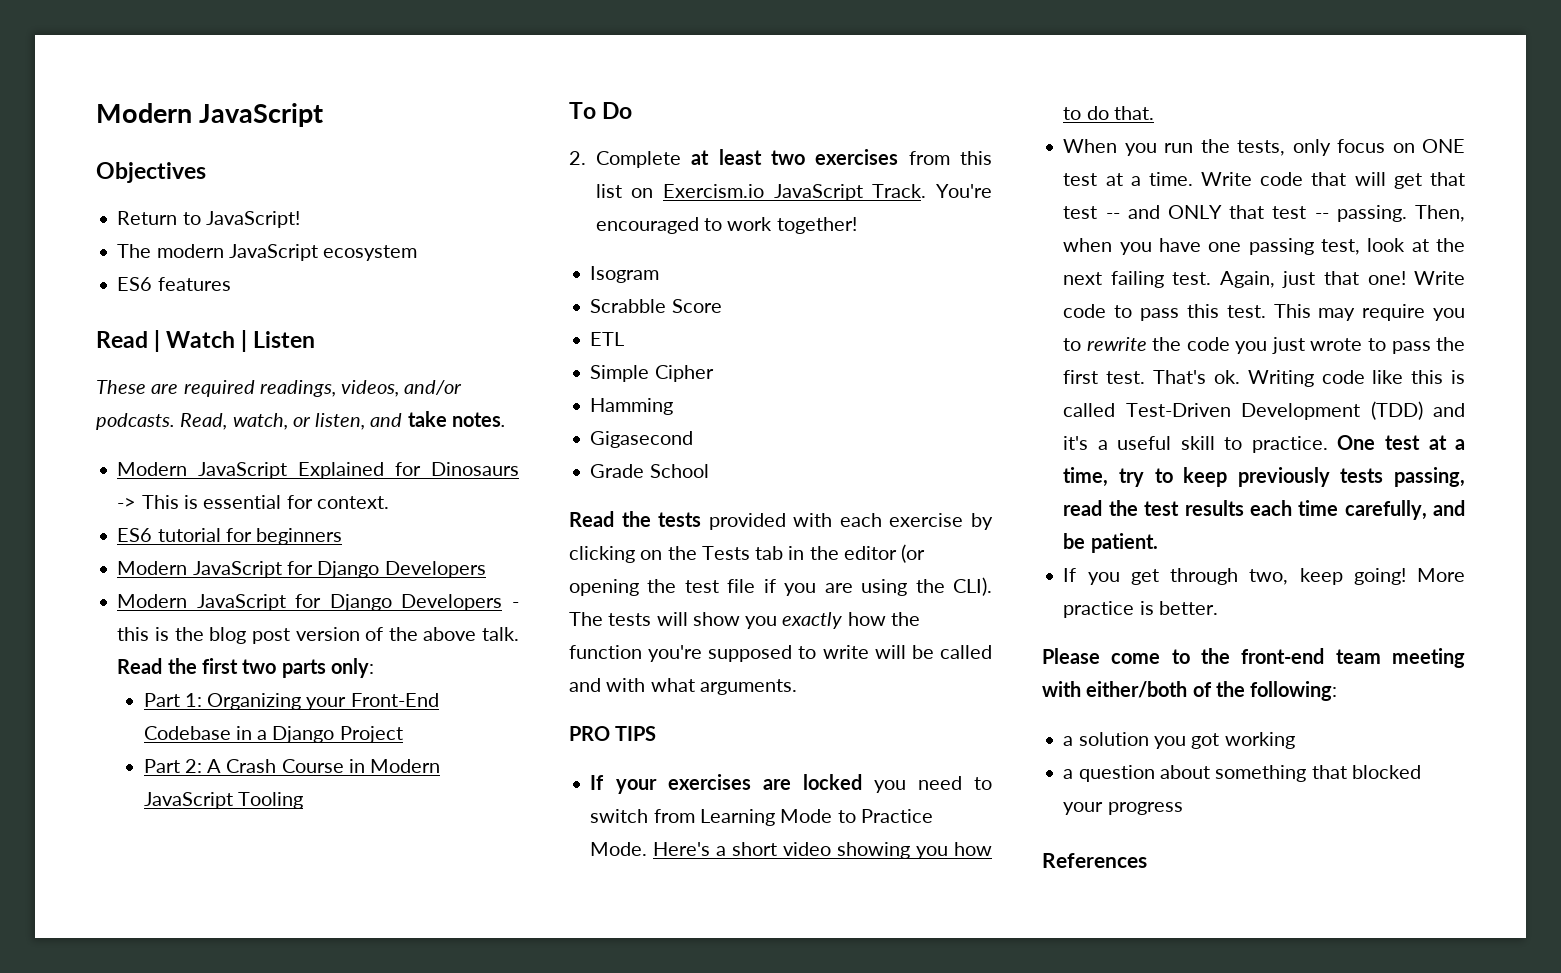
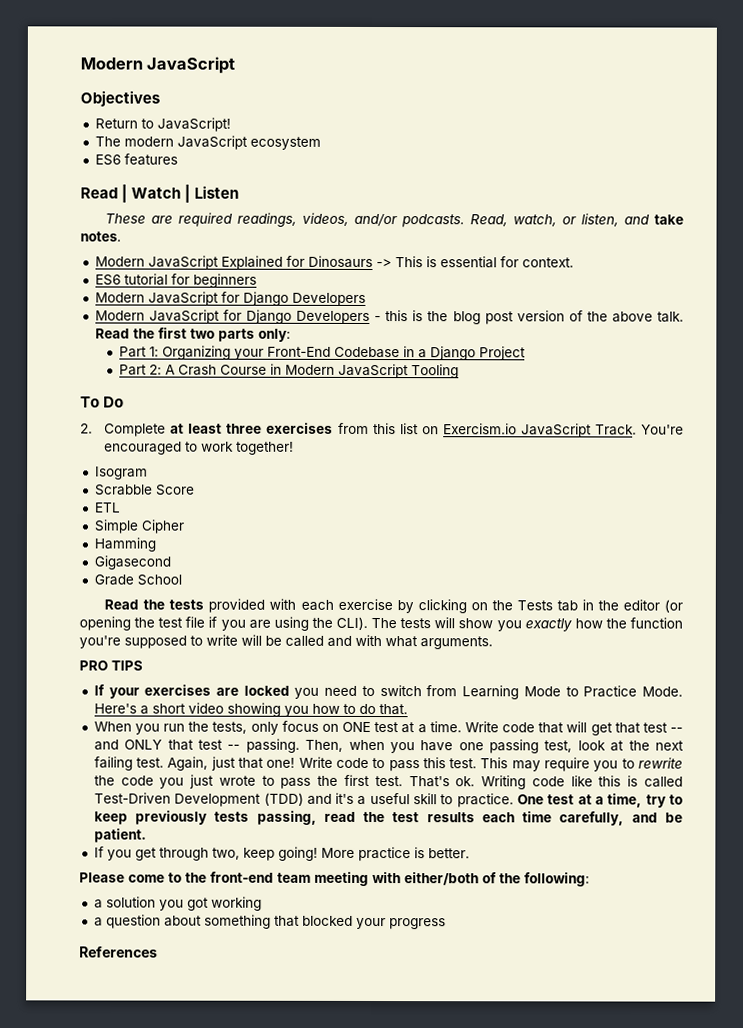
- 2. Complete at least two exercises from this list on Exercism.io JavaScript Track.
+ 2. Complete at least three exercises from this list on Exercism.io JavaScript Track.

